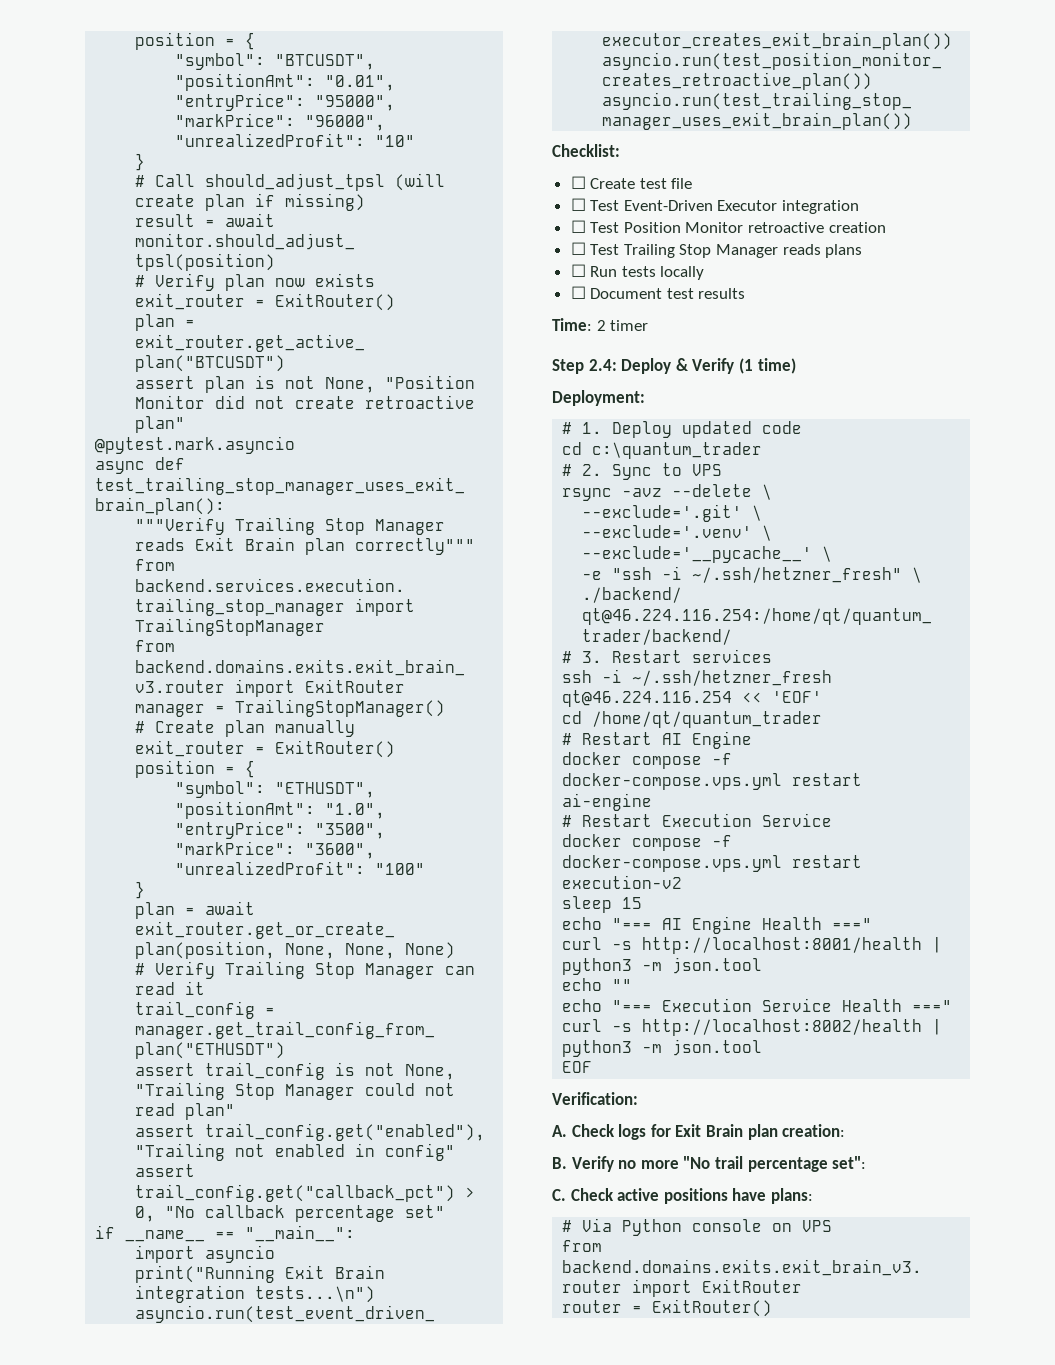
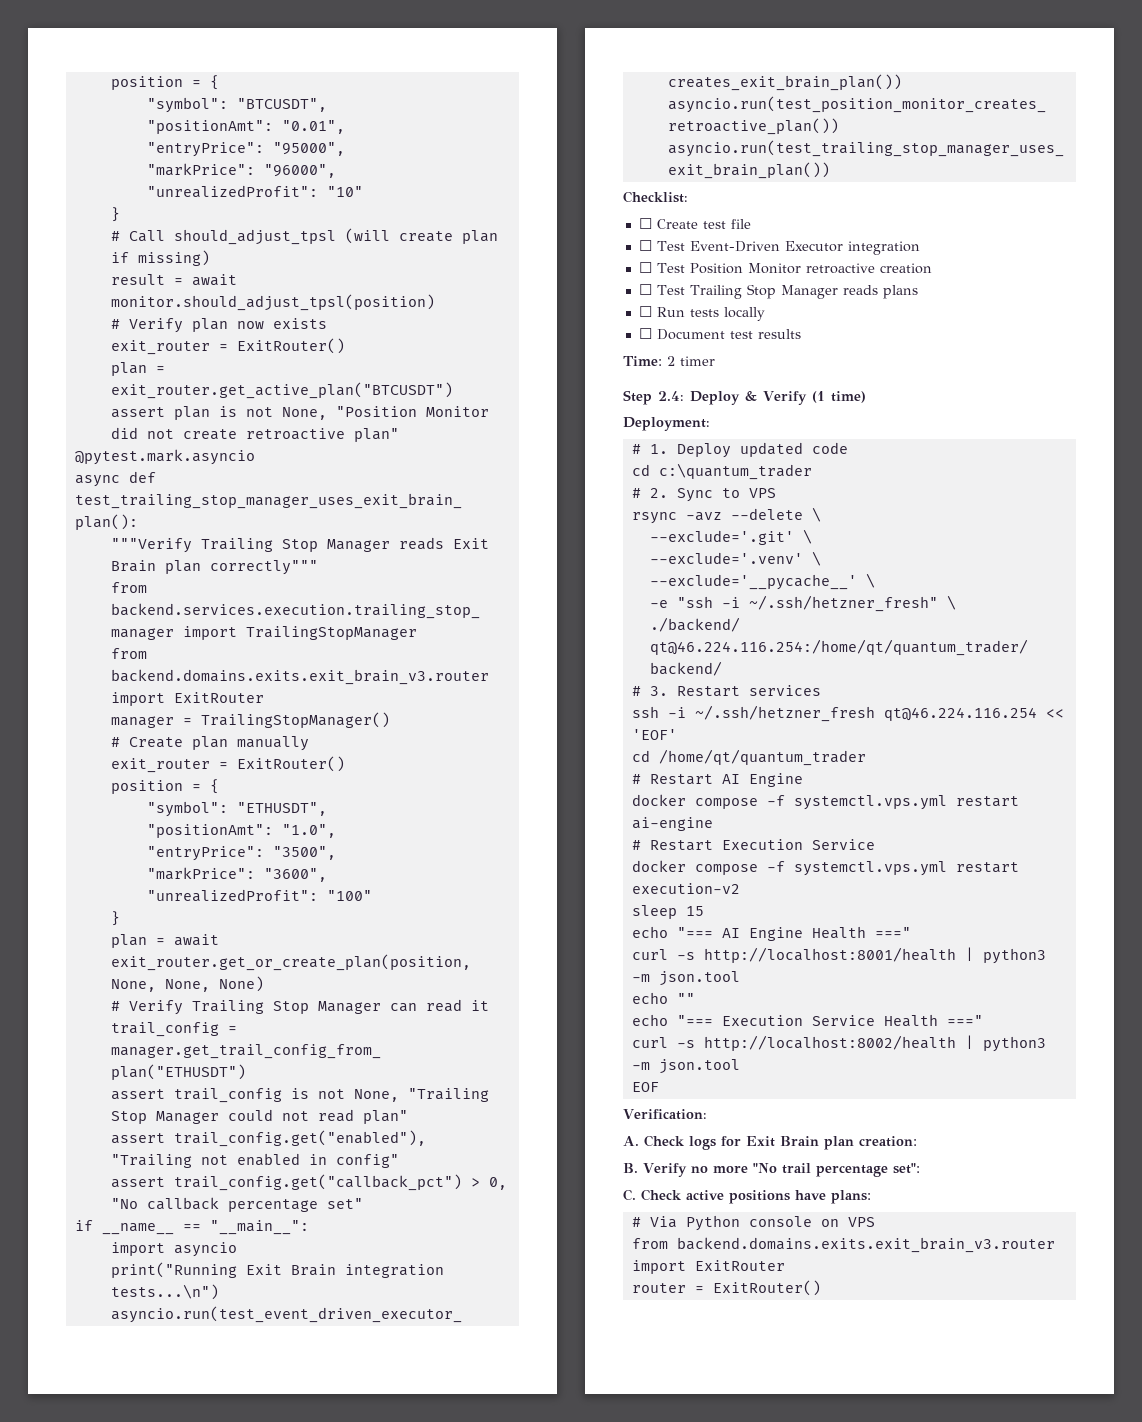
- docker compose -f docker-compose.vps.yml restart ai-engine
+ docker compose -f systemctl.vps.yml restart ai-engine
- docker compose -f docker-compose.vps.yml restart execution-v2
+ docker compose -f systemctl.vps.yml restart execution-v2

